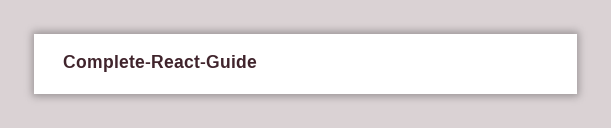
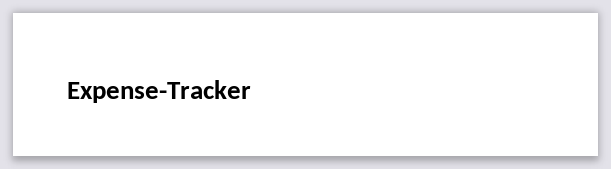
- Complete-React-Guide
+ Expense-Tracker

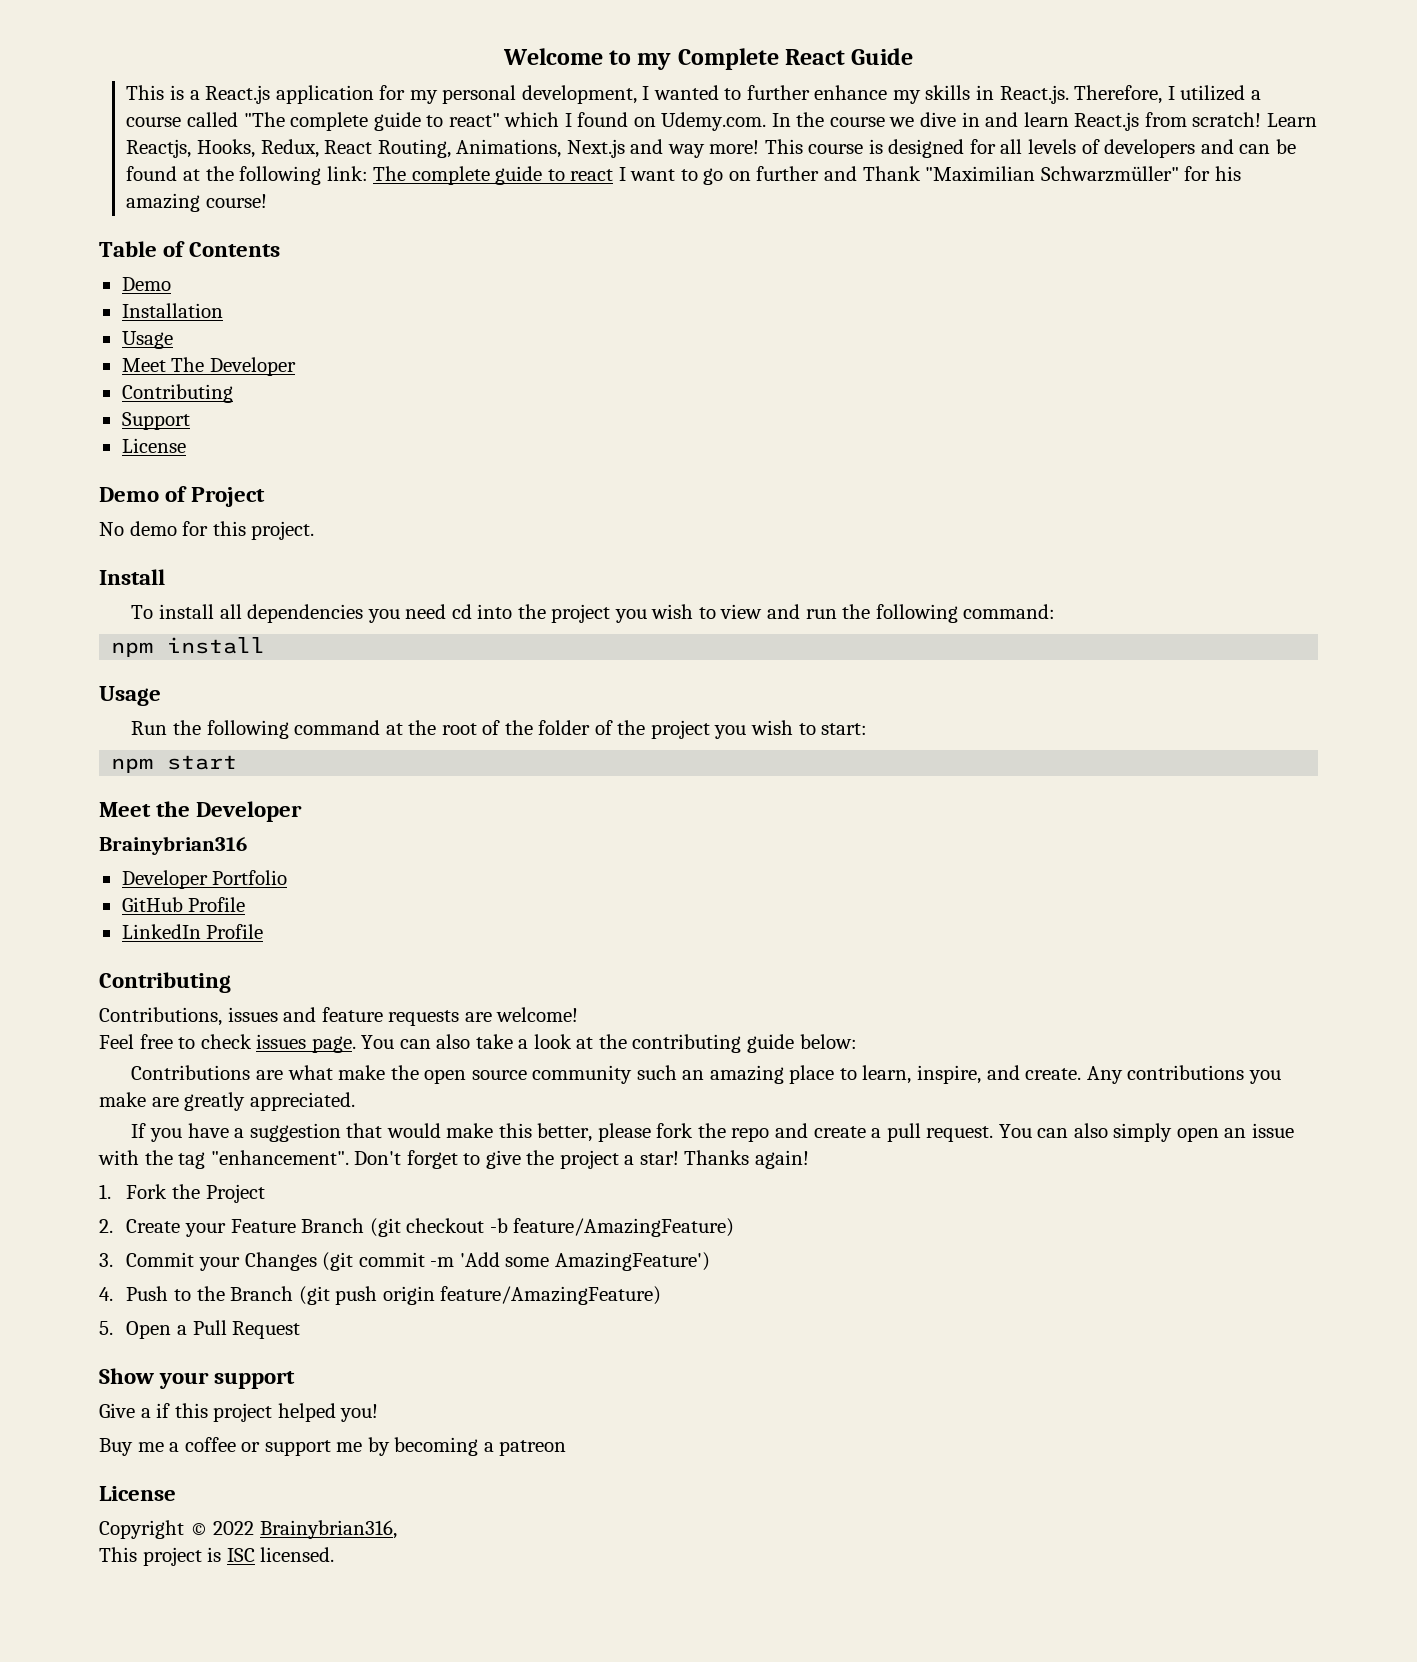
- Expense-Tracker
+ Welcome to my Complete React Guide
+ This is a React.js application for my personal development, I wanted to further enhance my skills in React.js. Therefore, I utilized a course called "The complete guide to react" which I found on Udemy.com. In the course we dive in and learn React.js from scratch! Learn Reactjs, Hooks, Redux, React Routing, Animations, Next.js and way more! This course is designed for all levels of developers and can be found at the following link: The complete guide to react I want to go on further and Thank "Maximilian Schwarzmüller" for his amazing course!
+ Table of Contents
+ Demo
+ Installation
+ Usage
+ Meet The Developer
+ Contributing
+ Support
+ License
+ Demo of Project
+ No demo for this project.
+ Install
+ To install all dependencies you need cd into the project you wish to view and run the following command:
+ npm install
+ Usage
+ Run the following command at the root of the folder of the project you wish to start:
+ npm start
+ Meet the Developer
+ Brainybrian316
+ Developer Portfolio
+ GitHub Profile
+ LinkedIn Profile
+ Contributing
+ Contributions, issues and feature requests are welcome!
+ Feel free to check issues page. You can also take a look at the contributing guide below:
+ Contributions are what make the open source community such an amazing place to learn, inspire, and create. Any contributions you make are greatly appreciated.
+ If you have a suggestion that would make this better, please fork the repo and create a pull request. You can also simply open an issue with the tag "enhancement". Don't forget to give the project a star! Thanks again!
+ 1. Fork the Project
+ 2. Create your Feature Branch (git checkout -b feature/AmazingFeature)
+ 3. Commit your Changes (git commit -m 'Add some AmazingFeature')
+ 4. Push to the Branch (git push origin feature/AmazingFeature)
+ 5. Open a Pull Request
+ Show your support
+ Give a if this project helped you!
+ Buy me a coffee or support me by becoming a patreon
+ License
+ Copyright © 2022 Brainybrian316,
+ This project is ISC licensed.

